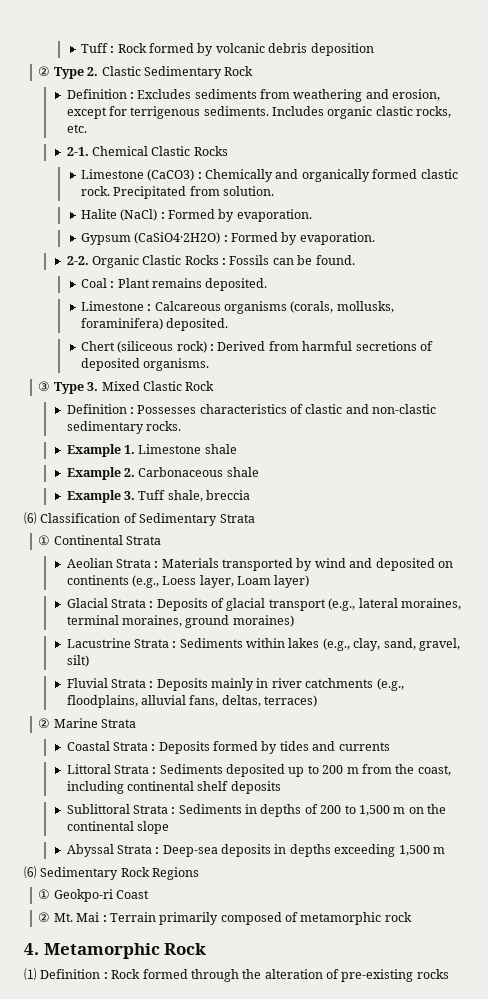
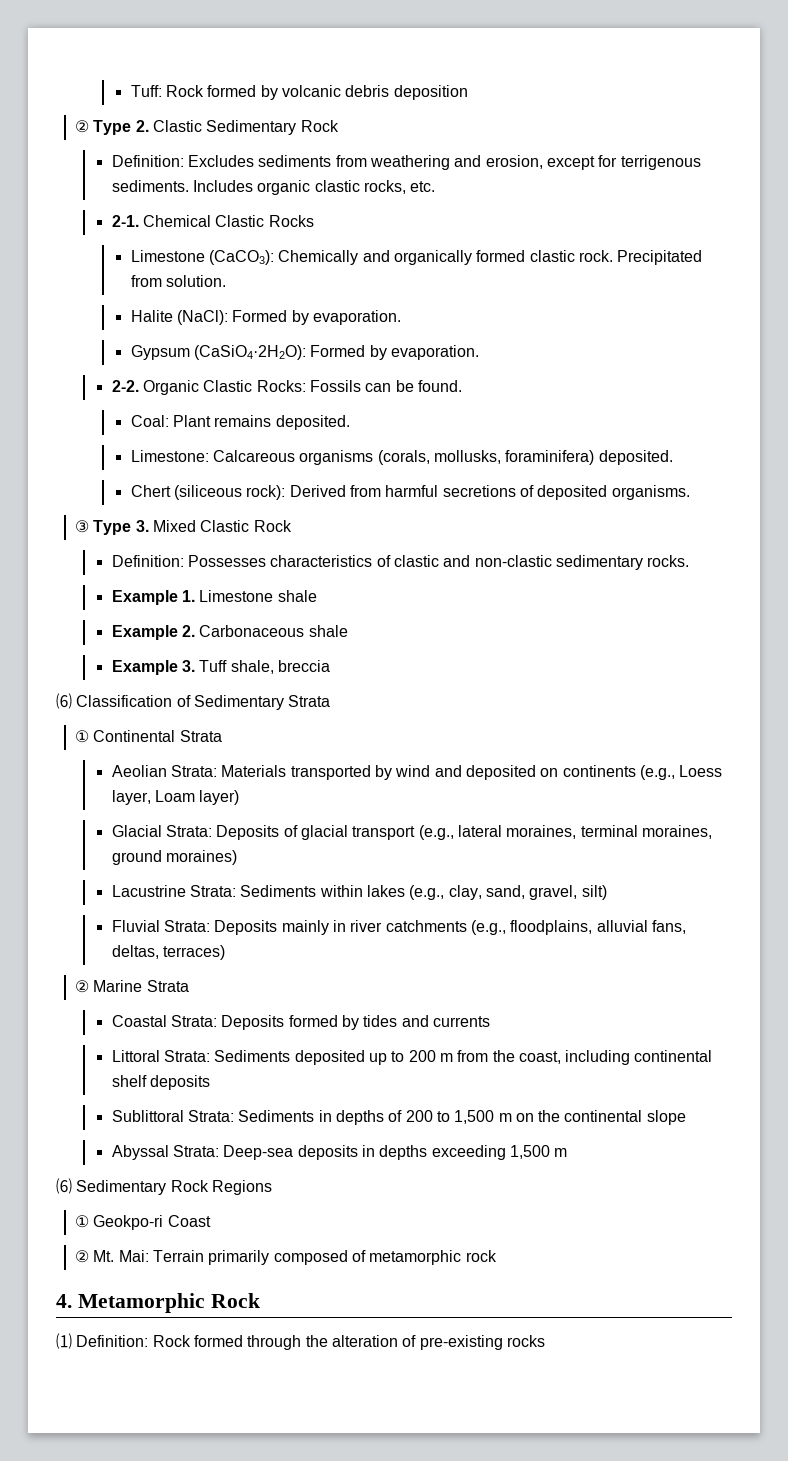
- Tuff : Rock formed by volcanic debris deposition
+ Tuff: Rock formed by volcanic debris deposition
- Definition : Excludes sediments from weathering and erosion, except for terrigenous sediments.
+ Definition: Excludes sediments from weathering and erosion, except for terrigenous sediments.
- Limestone (CaCO3) : Chemically and organically formed clastic rock.
+ Limestone (CaCO3): Chemically and organically formed clastic rock.
- Halite (NaCl) : Formed by evaporation.
+ Halite (NaCl): Formed by evaporation.
- Gypsum (CaSiO4·2H2O) : Formed by evaporation.
+ Gypsum (CaSiO4·2H2O): Formed by evaporation.
- Organic Clastic Rocks : Fossils can be found.
+ Organic Clastic Rocks: Fossils can be found.
- Coal : Plant remains deposited.
+ Coal: Plant remains deposited.
- Limestone : Calcareous organisms (corals, mollusks, foraminifera) deposited.
+ Limestone: Calcareous organisms (corals, mollusks, foraminifera) deposited.
- Chert (siliceous rock) : Derived from harmful secretions of deposited organisms.
+ Chert (siliceous rock): Derived from harmful secretions of deposited organisms.
- Definition : Possesses characteristics of clastic and non-clastic sedimentary rocks.
+ Definition: Possesses characteristics of clastic and non-clastic sedimentary rocks.
- Aeolian Strata : Materials transported by wind and deposited on continents (e.g., Loess layer, Loam layer)
+ Aeolian Strata: Materials transported by wind and deposited on continents (e.g., Loess layer, Loam layer)
- Glacial Strata : Deposits of glacial transport (e.g., lateral moraines, terminal moraines, ground moraines)
+ Glacial Strata: Deposits of glacial transport (e.g., lateral moraines, terminal moraines, ground moraines)
- Lacustrine Strata : Sediments within lakes (e.g., clay, sand, gravel, silt)
+ Lacustrine Strata: Sediments within lakes (e.g., clay, sand, gravel, silt)
- Fluvial Strata : Deposits mainly in river catchments (e.g., floodplains, alluvial fans, deltas, terraces)
+ Fluvial Strata: Deposits mainly in river catchments (e.g., floodplains, alluvial fans, deltas, terraces)
- Coastal Strata : Deposits formed by tides and currents
+ Coastal Strata: Deposits formed by tides and currents
- Littoral Strata : Sediments deposited up to 200 m from the coast, including continental shelf deposits
+ Littoral Strata: Sediments deposited up to 200 m from the coast, including continental shelf deposits
- Sublittoral Strata : Sediments in depths of 200 to 1,500 m on the continental slope
+ Sublittoral Strata: Sediments in depths of 200 to 1,500 m on the continental slope
- Abyssal Strata : Deep-sea deposits in depths exceeding 1,500 m
+ Abyssal Strata: Deep-sea deposits in depths exceeding 1,500 m
- ② Mt. Mai : Terrain primarily composed of metamorphic rock
+ ② Mt. Mai: Terrain primarily composed of metamorphic rock
- ⑴ Definition : Rock formed through the alteration of pre-existing rocks
+ ⑴ Definition: Rock formed through the alteration of pre-existing rocks

